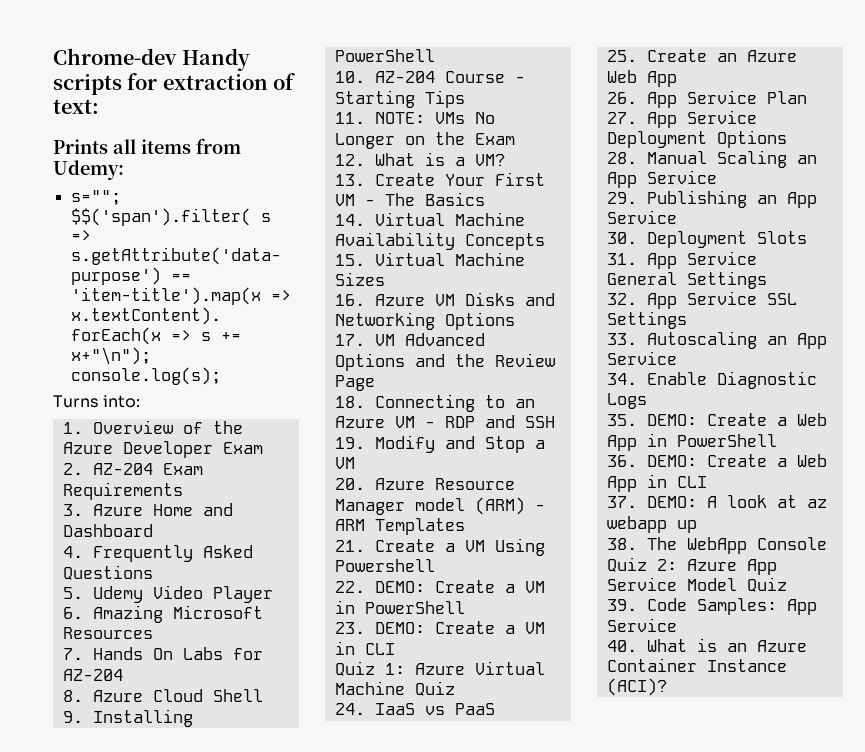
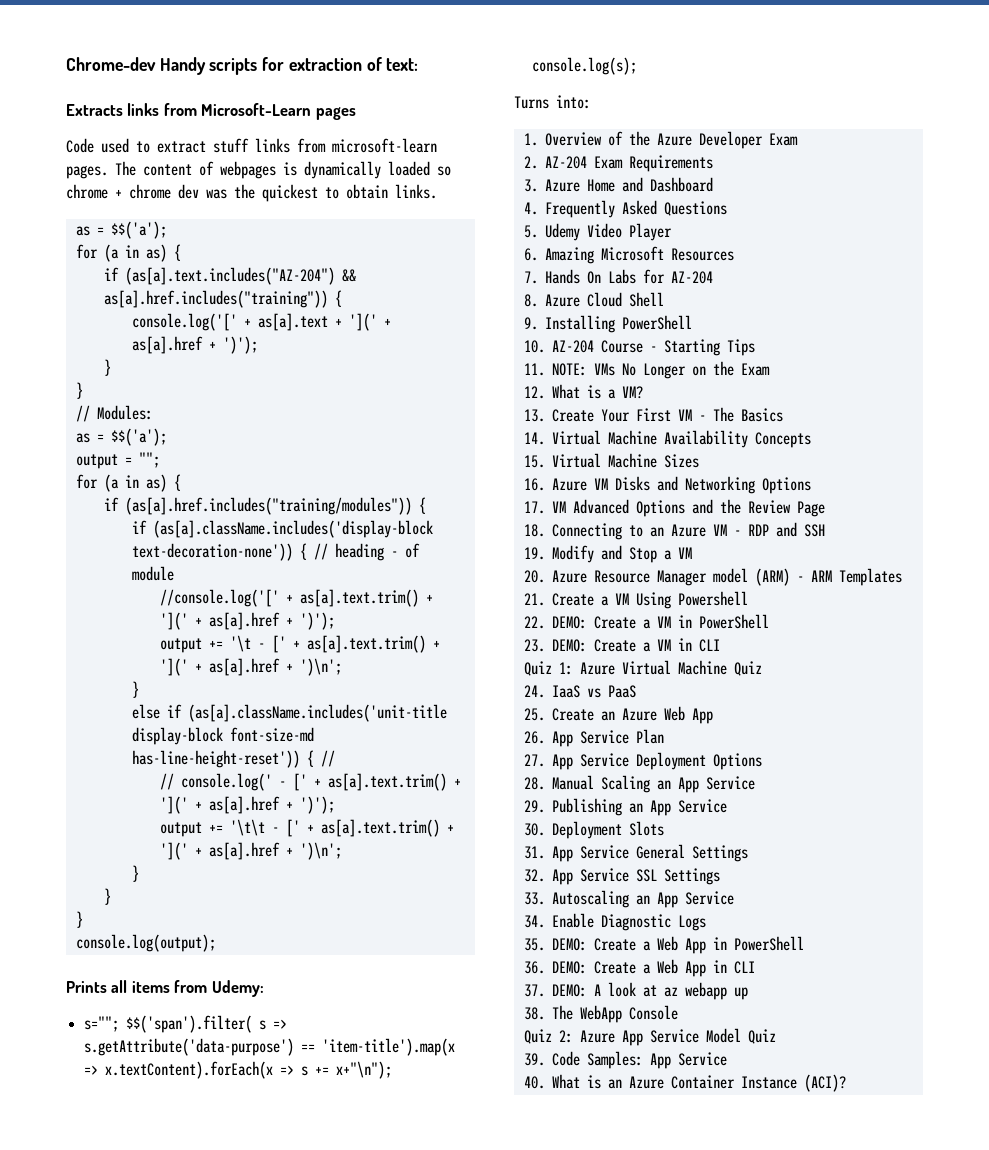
+ Extracts links from Microsoft-Learn pages
+ Code used to extract stuff links from microsoft-learn pages. The content of webpages is dynamically loaded so chrome + chrome dev was the quickest to obtain links.
+ as = $$('a');
+ for (a in as) {
+ if (as[a].text.includes("AZ-204") && as[a].href.includes("training")) {
+ console.log('[' + as[a].text + '](' + as[a].href + ')');
+ }
+ }
+ // Modules:
+ as = $$('a');
+ output = "";
+ for (a in as) {
+ if (as[a].href.includes("training/modules")) {
+ if (as[a].className.includes('display-block text-decoration-none')) { // heading - of module
+ //console.log('[' + as[a].text.trim() + '](' + as[a].href + ')');
+ output += '\t - [' + as[a].text.trim() + '](' + as[a].href + ')\n';
+ }
+ else if (as[a].className.includes('unit-title display-block font-size-md has-line-height-reset')) { //
+ // console.log(' - [' + as[a].text.trim() + '](' + as[a].href + ')');
+ output += '\t\t - [' + as[a].text.trim() + '](' + as[a].href + ')\n';
+ }
+ }
+ }
+ console.log(output);

